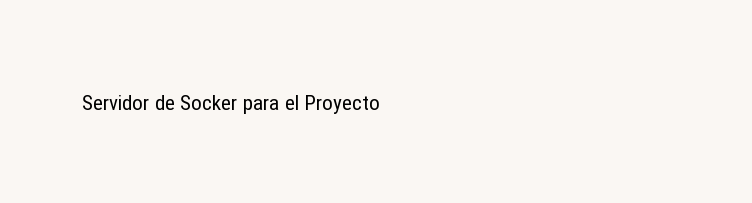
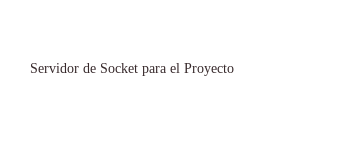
- Servidor de Socker para el Proyecto
+ Servidor de Socket para el Proyecto

